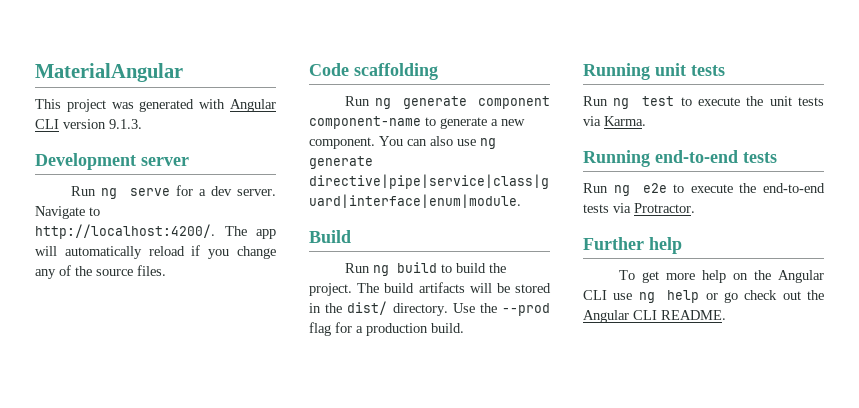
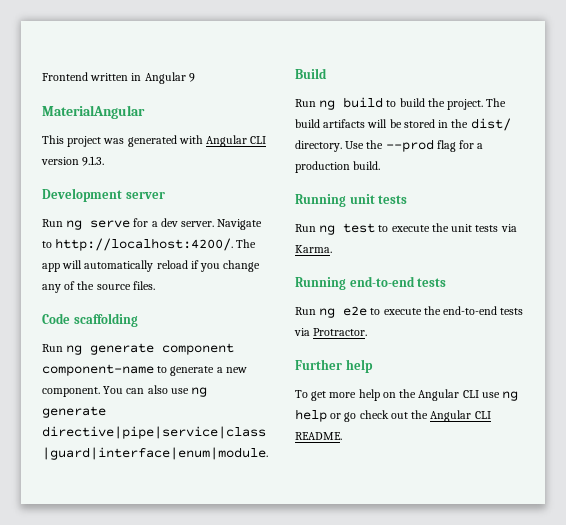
+ Frontend written in Angular 9

